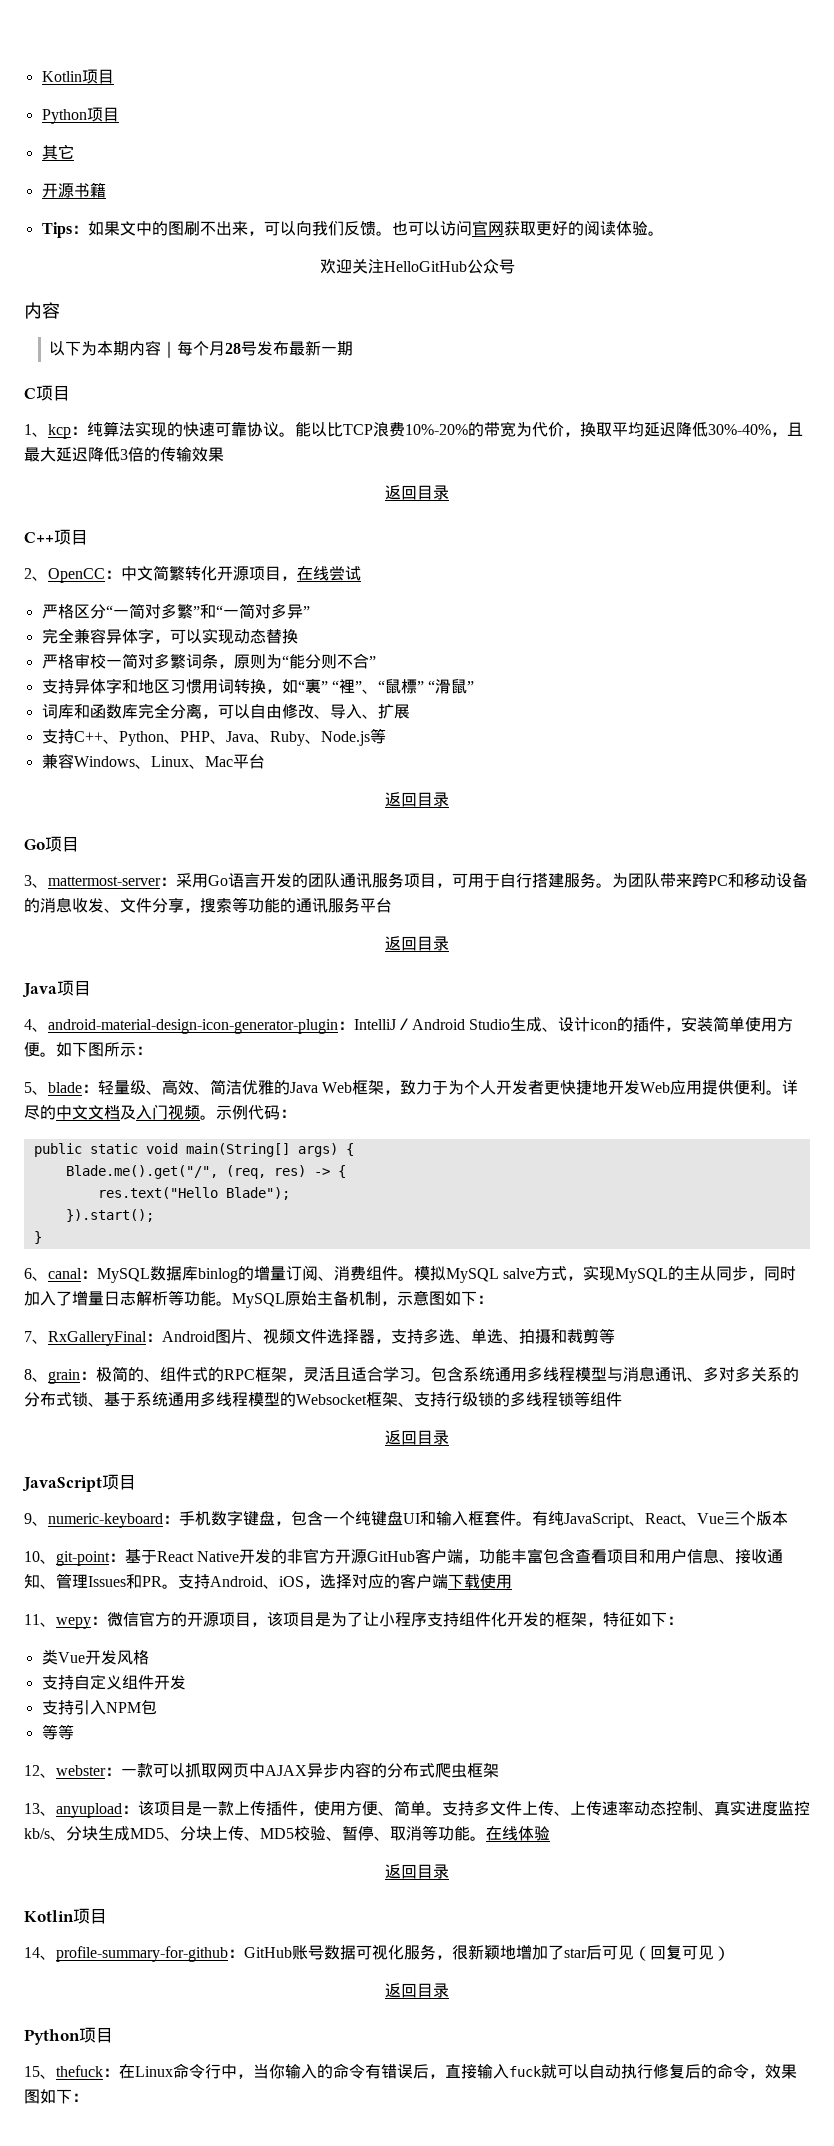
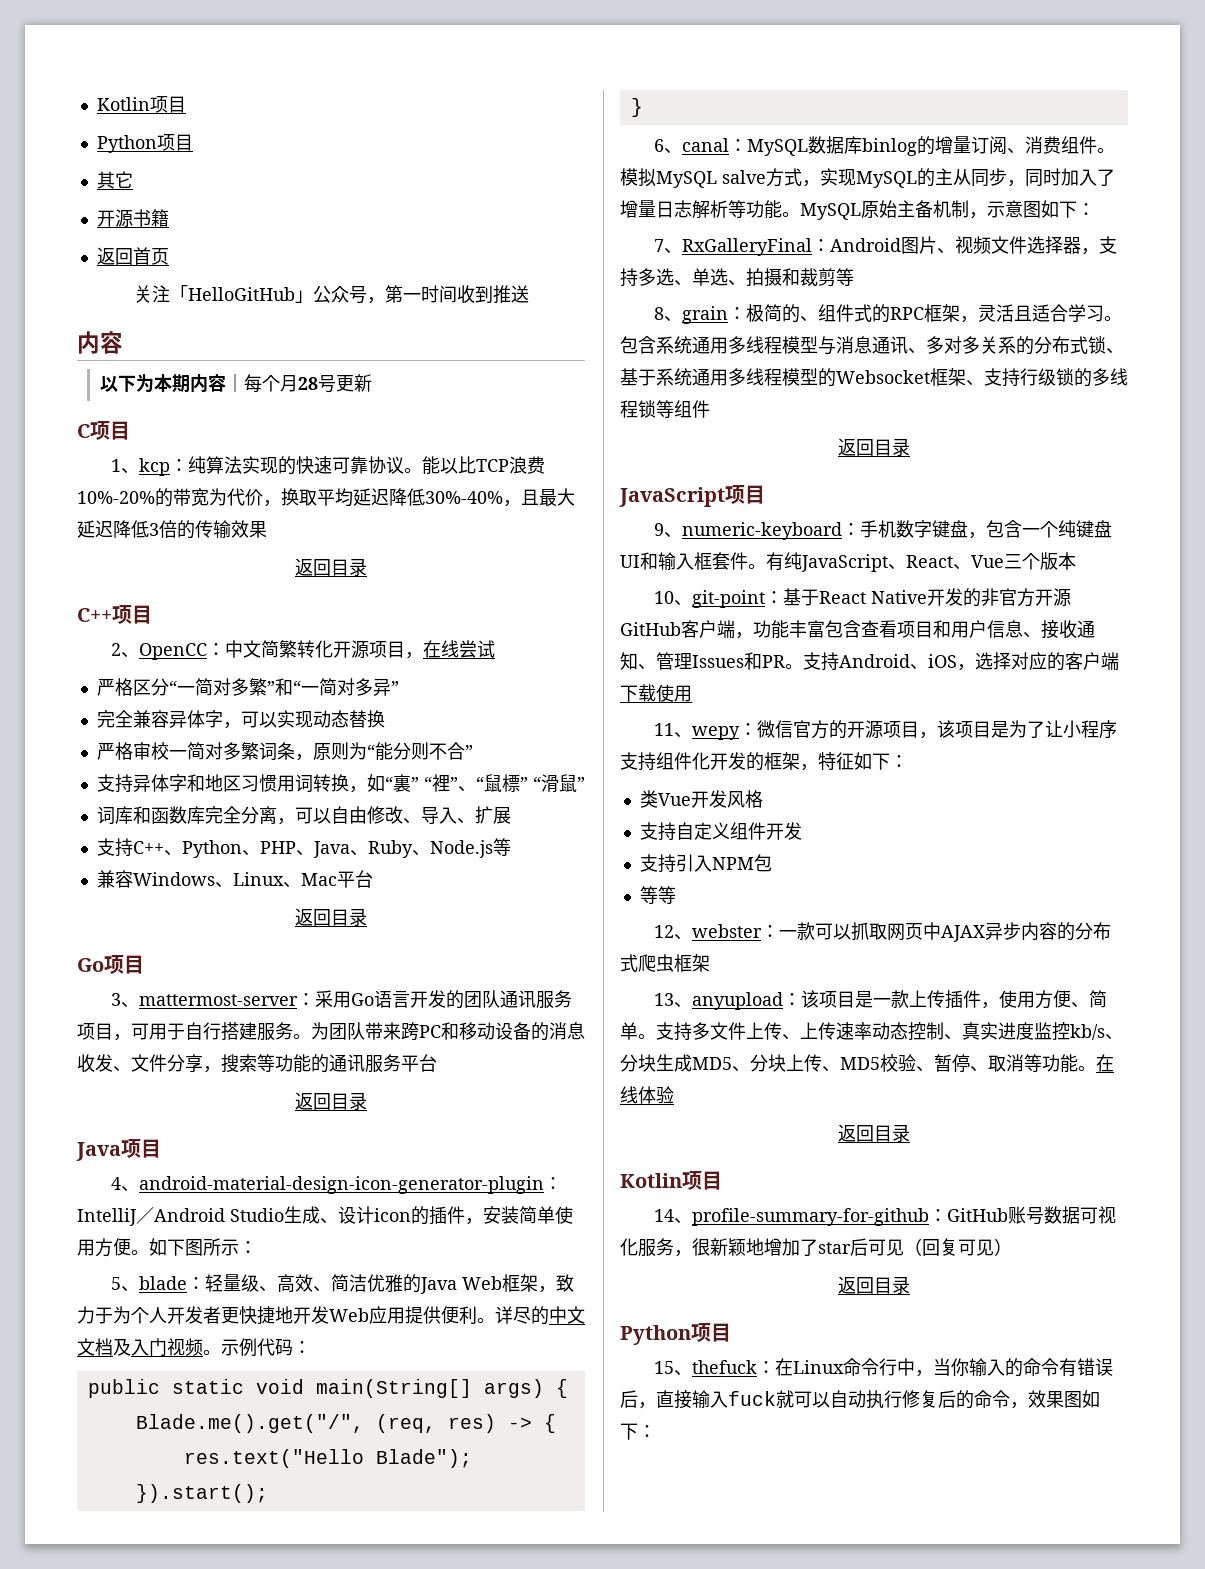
- Tips：如果文中的图刷不出来，可以向我们反馈。也可以访问官网获取更好的阅读体验。
- 欢迎关注HelloGitHub公众号
+ 返回首页
+ 关注「HelloGitHub」公众号，第一时间收到推送
- 以下为本期内容｜每个月28号发布最新一期
+ 以下为本期内容｜每个月28号更新

